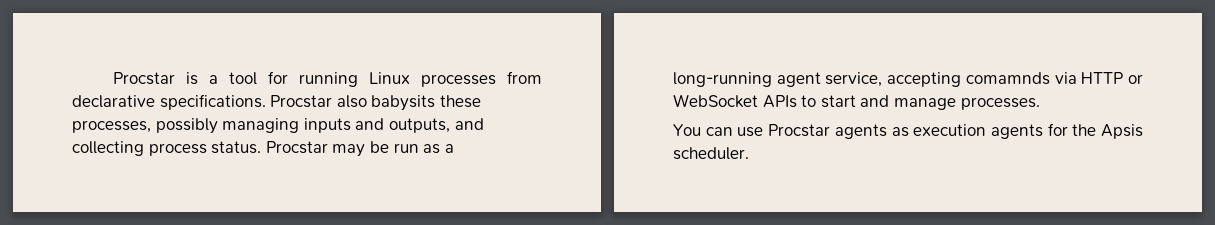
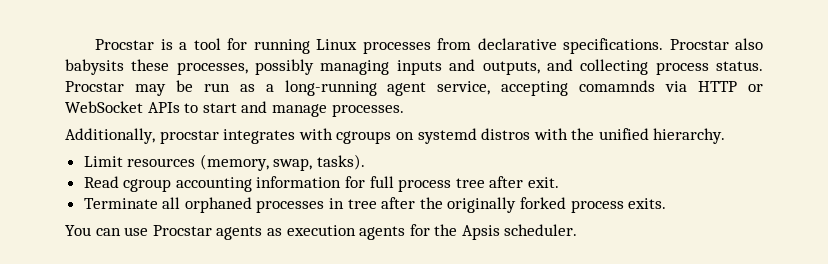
+ Additionally, procstar integrates with cgroups on systemd distros with the unified hierarchy.
+ Limit resources (memory, swap, tasks).
+ Read cgroup accounting information for full process tree after exit.
+ Terminate all orphaned processes in tree after the originally forked process exits.

